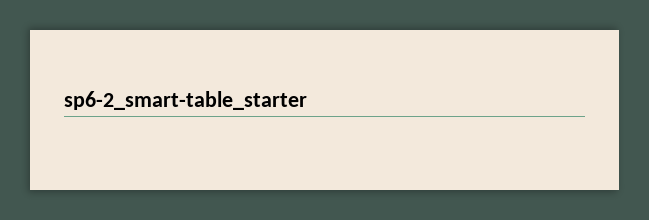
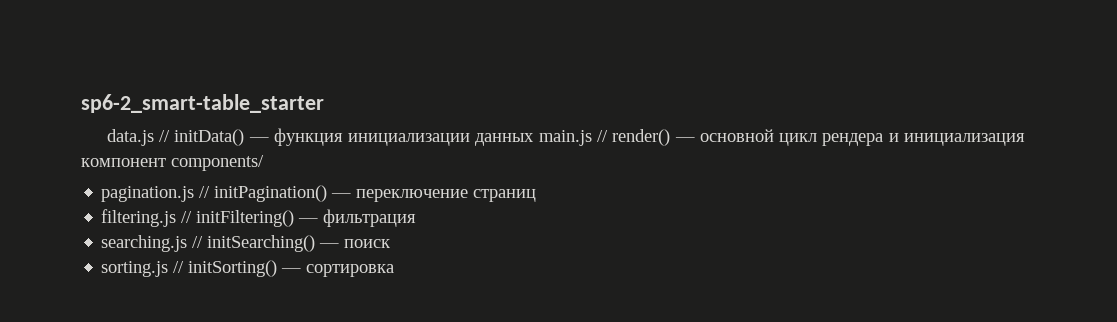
+ data.js // initData() — функция инициализации данных main.js // render() — основной цикл рендера и инициализация компонент components/
+ pagination.js // initPagination() — переключение страниц
+ filtering.js // initFiltering() — фильтрация
+ searching.js // initSearching() — поиск
+ sorting.js // initSorting() — сортировка

